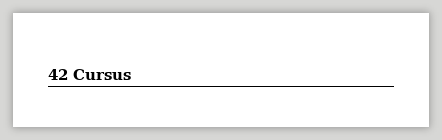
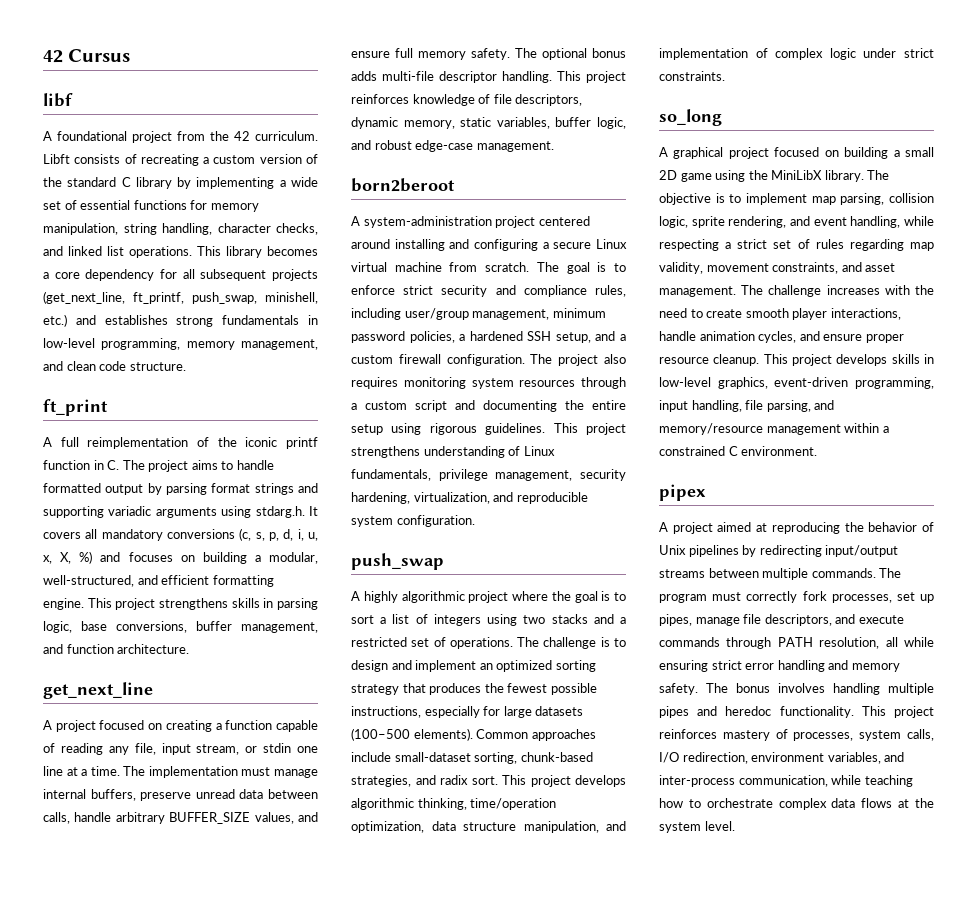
+ libf
+ A foundational project from the 42 curriculum. Libft consists of recreating a custom version of the standard C library by implementing a wide set of essential functions for memory manipulation, string handling, character checks, and linked list operations. This library becomes a core dependency for all subsequent projects (get_next_line, ft_printf, push_swap, minishell, etc.) and establishes strong fundamentals in low-level programming, memory management, and clean code structure.
+ ft_print
+ A full reimplementation of the iconic printf function in C. The project aims to handle formatted output by parsing format strings and supporting variadic arguments using stdarg.h. It covers all mandatory conversions (c, s, p, d, i, u, x, X, %) and focuses on building a modular, well-structured, and efficient formatting engine. This project strengthens skills in parsing logic, base conversions, buffer management, and function architecture.
+ get_next_line
+ A project focused on creating a function capable of reading any file, input stream, or stdin one line at a time. The implementation must manage internal buffers, preserve unread data between calls, handle arbitrary BUFFER_SIZE values, and ensure full memory safety. The optional bonus adds multi-file descriptor handling. This project reinforces knowledge of file descriptors, dynamic memory, static variables, buffer logic, and robust edge-case management.
+ born2beroot
+ A system-administration project centered around installing and configuring a secure Linux virtual machine from scratch. The goal is to enforce strict security and compliance rules, including user/group management, minimum password policies, a hardened SSH setup, and a custom firewall configuration. The project also requires monitoring system resources through a custom script and documenting the entire setup using rigorous guidelines. This project strengthens understanding of Linux fundamentals, privilege management, security hardening, virtualization, and reproducible system configuration.
+ push_swap
+ A highly algorithmic project where the goal is to sort a list of integers using two stacks and a restricted set of operations. The challenge is to design and implement an optimized sorting strategy that produces the fewest possible instructions, especially for large datasets (100–500 elements). Common approaches include small-dataset sorting, chunk-based strategies, and radix sort. This project develops algorithmic thinking, time/operation optimization, data structure manipulation, and implementation of complex logic under strict constraints.
+ so_long
+ A graphical project focused on building a small 2D game using the MiniLibX library. The objective is to implement map parsing, collision logic, sprite rendering, and event handling, while respecting a strict set of rules regarding map validity, movement constraints, and asset management. The challenge increases with the need to create smooth player interactions, handle animation cycles, and ensure proper resource cleanup. This project develops skills in low-level graphics, event-driven programming, input handling, file parsing, and memory/resource management within a constrained C environment.
+ pipex
+ A project aimed at reproducing the behavior of Unix pipelines by redirecting input/output streams between multiple commands. The program must correctly fork processes, set up pipes, manage file descriptors, and execute commands through PATH resolution, all while ensuring strict error handling and memory safety. The bonus involves handling multiple pipes and heredoc functionality. This project reinforces mastery of processes, system calls, I/O redirection, environment variables, and inter-process communication, while teaching how to orchestrate complex data flows at the system level.

